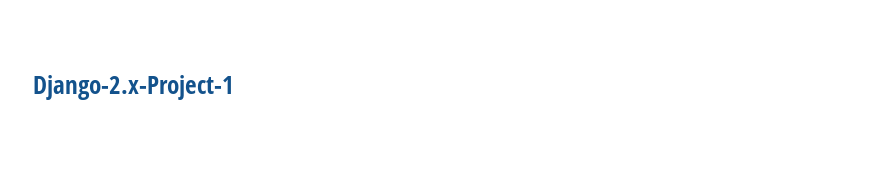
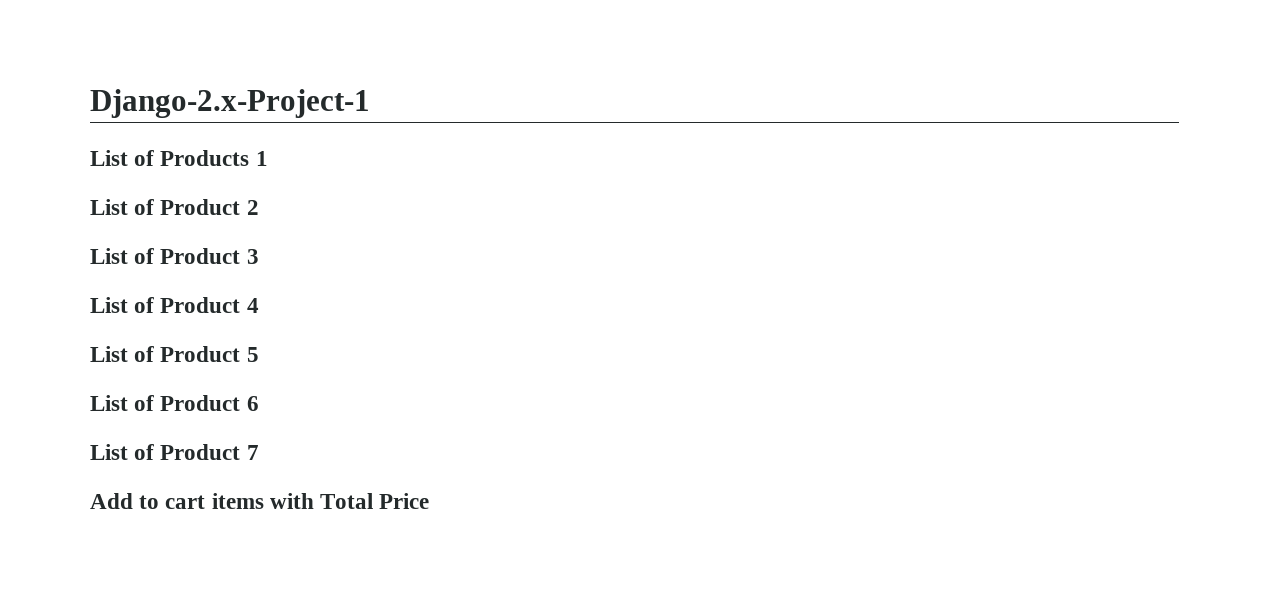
+ List of Products 1
+ List of Product 2
+ List of Product 3
+ List of Product 4
+ List of Product 5
+ List of Product 6
+ List of Product 7
+ Add to cart items with Total Price

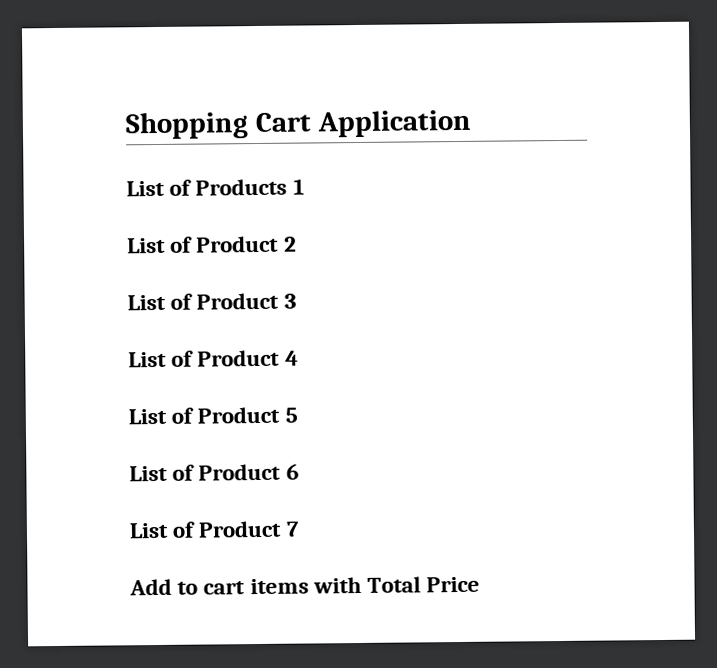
- Django-2.x-Project-1
+ Shopping Cart Application

